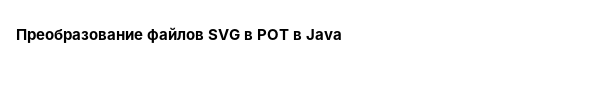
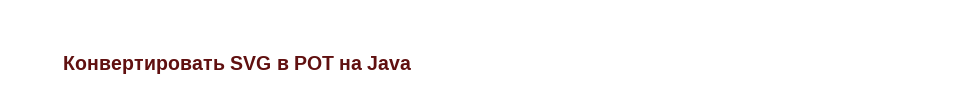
- Преобразование файлов SVG в POT в Java
+ Конвертировать SVG в POT на Java

